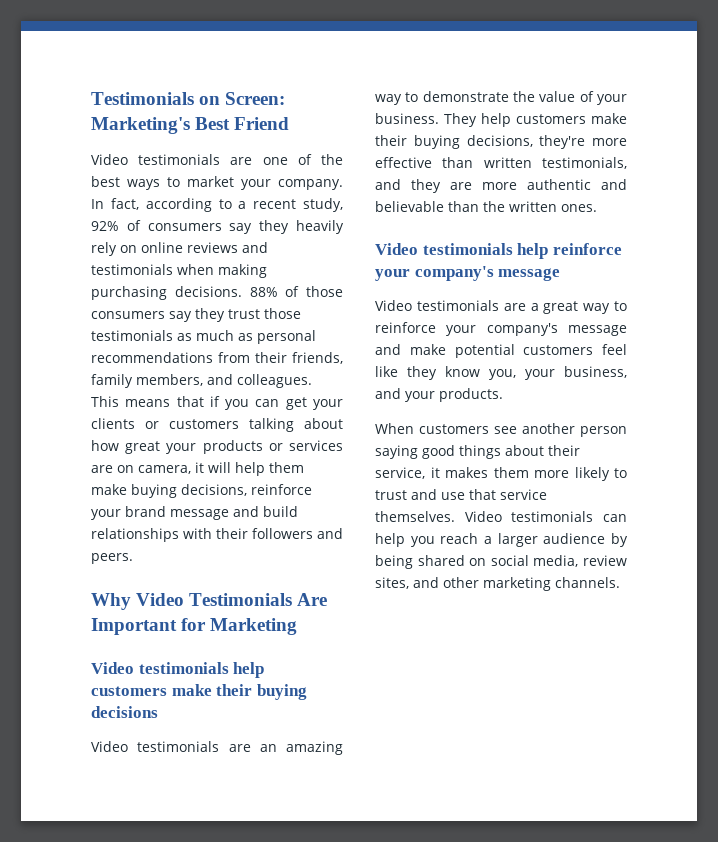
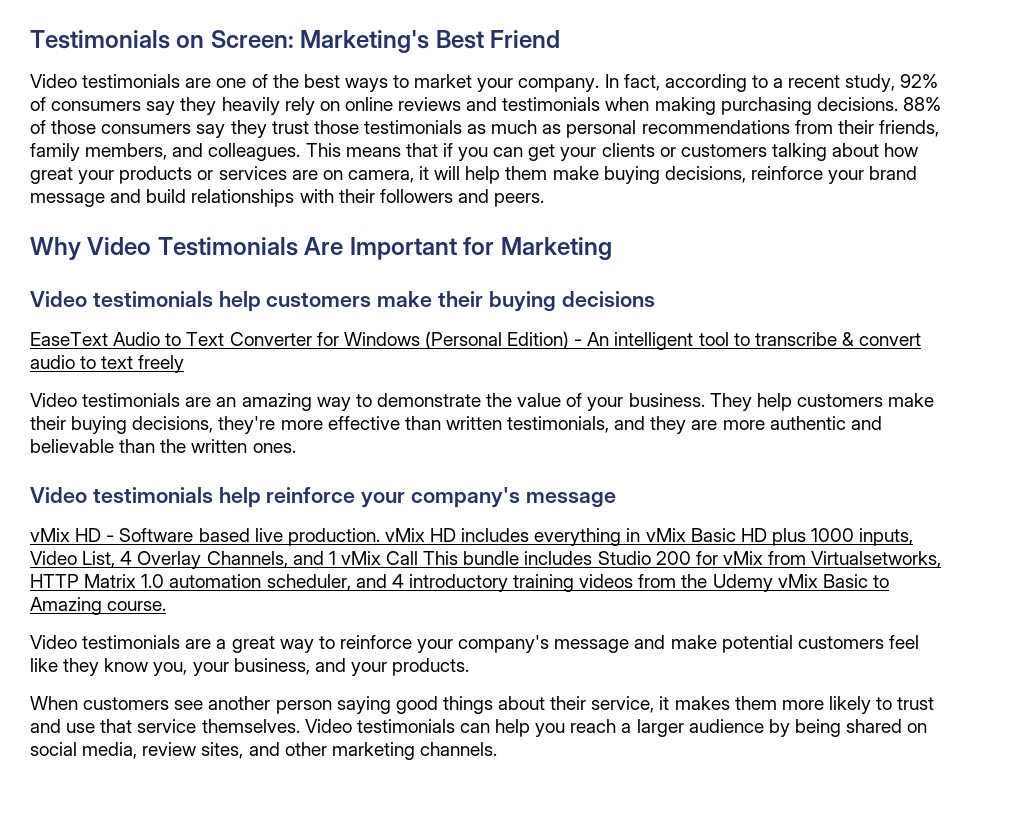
+ EaseText Audio to Text Converter for Windows (Personal Edition) - An intelligent tool to transcribe & convert audio to text freely
+ vMix HD - Software based live production. vMix HD includes everything in vMix Basic HD plus 1000 inputs, Video List, 4 Overlay Channels, and 1 vMix Call This bundle includes Studio 200 for vMix from Virtualsetworks, HTTP Matrix 1.0 automation scheduler, and 4 introductory training videos from the Udemy vMix Basic to Amazing course.

